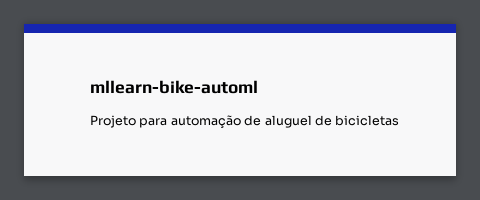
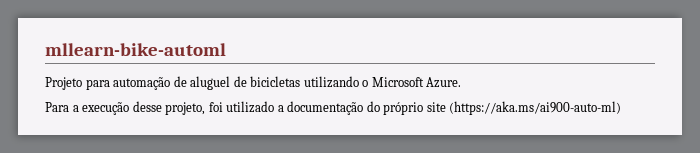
- Projeto para automação de aluguel de bicicletas
+ Projeto para automação de aluguel de bicicletas utilizando o Microsoft Azure.
+ Para a execução desse projeto, foi utilizado a documentação do próprio site (https://aka.ms/ai900-auto-ml)

